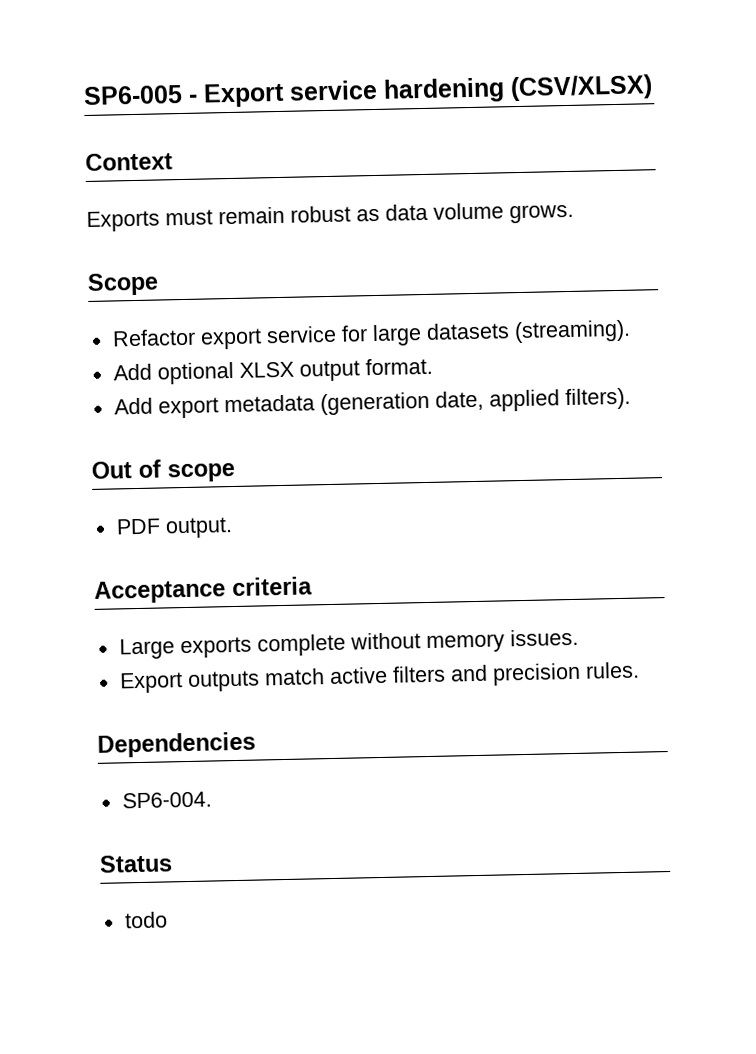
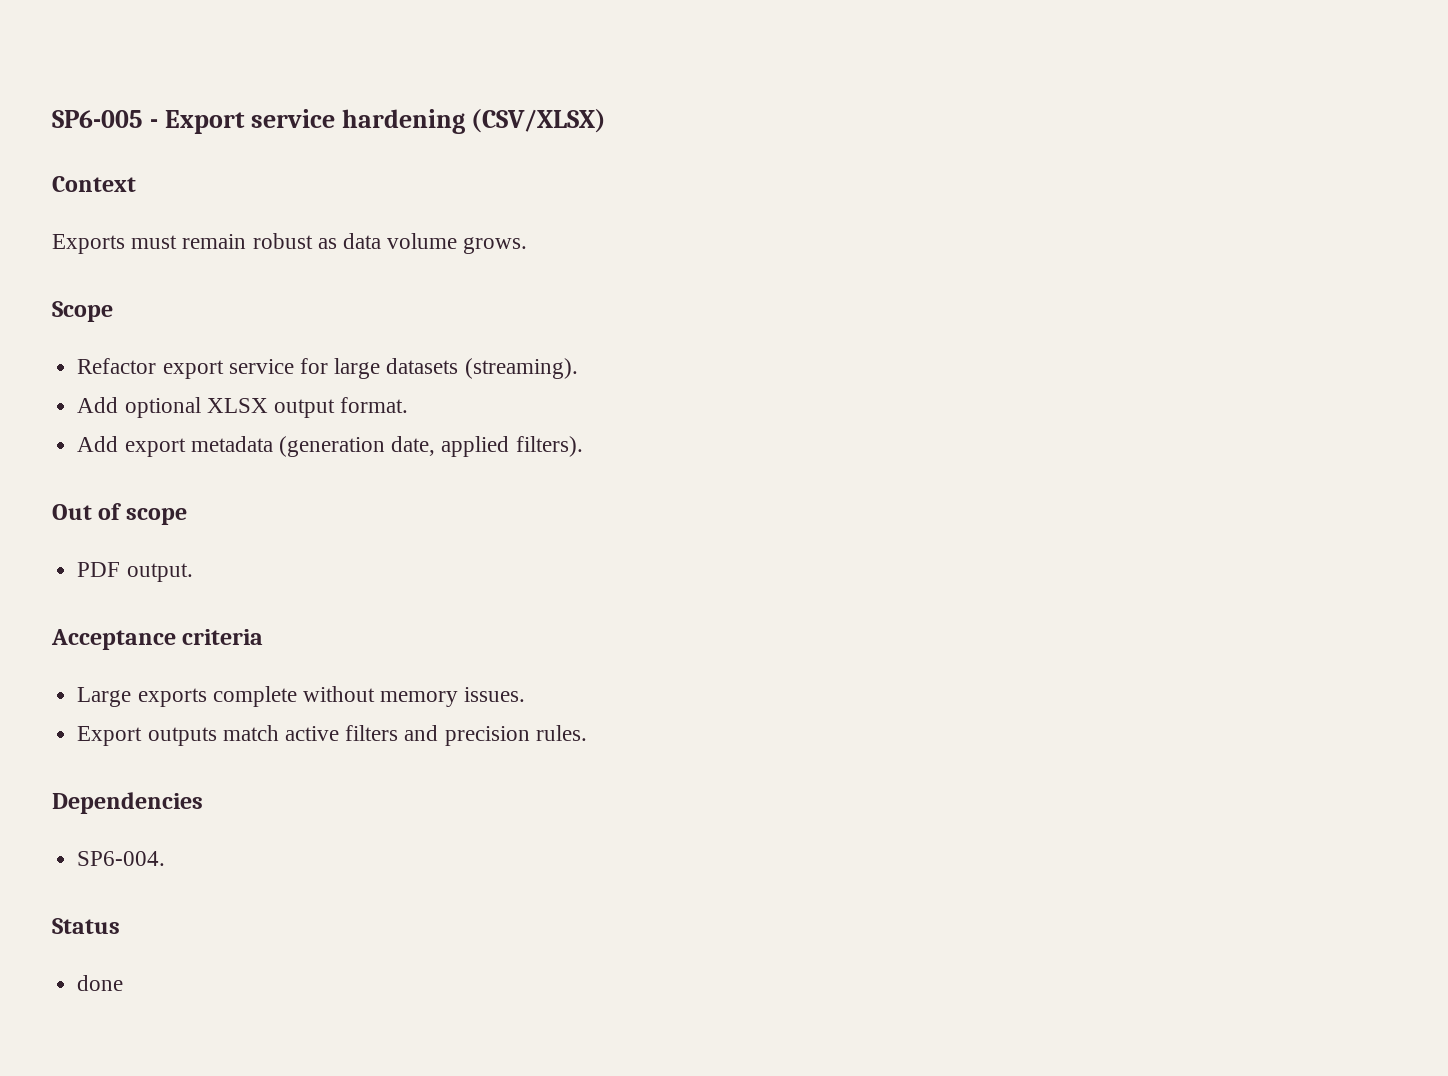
- todo
+ done

